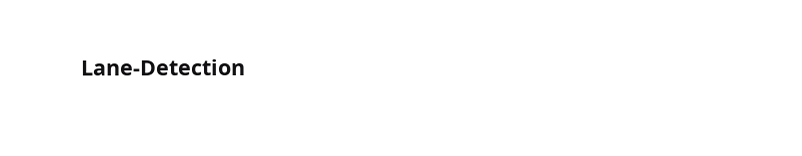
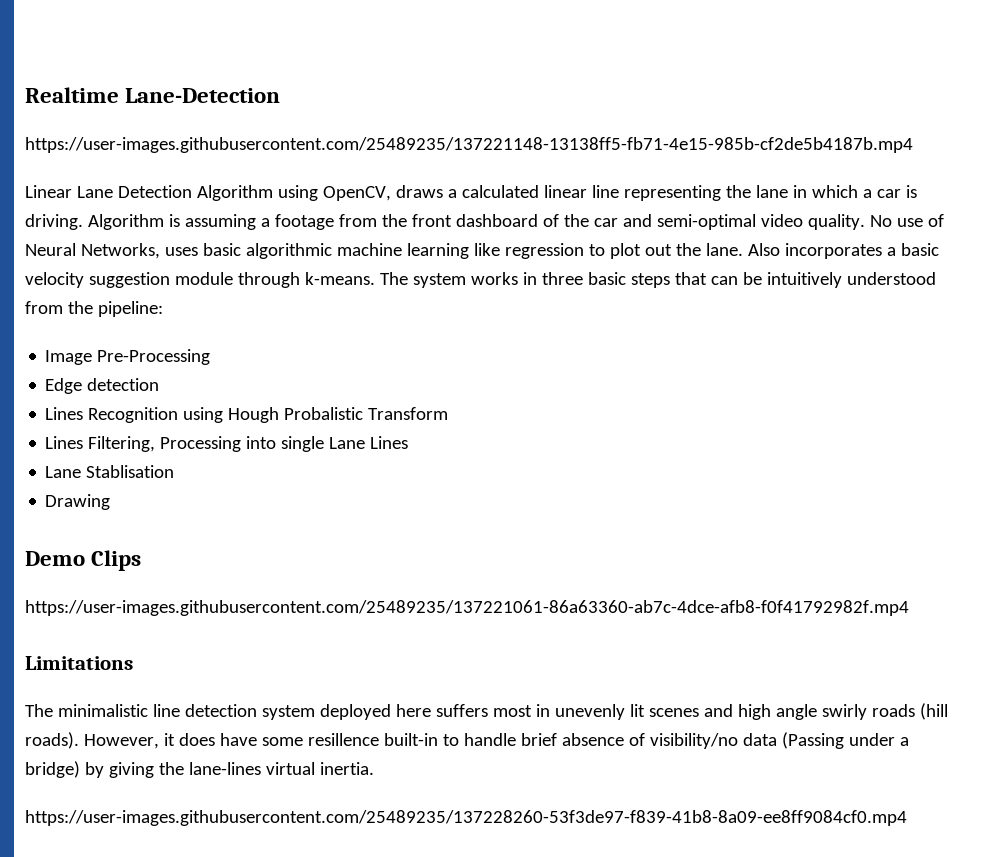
- Lane-Detection
+ Realtime Lane-Detection
+ https://user-images.githubusercontent.com/25489235/137221148-13138ff5-fb71-4e15-985b-cf2de5b4187b.mp4
+ Linear Lane Detection Algorithm using OpenCV, draws a calculated linear line representing the lane in which a car is driving. Algorithm is assuming a footage from the front dashboard of the car and semi-optimal video quality. No use of Neural Networks, uses basic algorithmic machine learning like regression to plot out the lane. Also incorporates a basic velocity suggestion module through k-means. The system works in three basic steps that can be intuitively understood from the pipeline:
+ Image Pre-Processing
+ Edge detection
+ Lines Recognition using Hough Probalistic Transform
+ Lines Filtering, Processing into single Lane Lines
+ Lane Stablisation
+ Drawing
+ Demo Clips
+ https://user-images.githubusercontent.com/25489235/137221061-86a63360-ab7c-4dce-afb8-f0f41792982f.mp4
+ Limitations
+ The minimalistic line detection system deployed here suffers most in unevenly lit scenes and high angle swirly roads (hill roads). However, it does have some resillence built-in to handle brief absence of visibility/no data (Passing under a bridge) by giving the lane-lines virtual inertia.
+ https://user-images.githubusercontent.com/25489235/137228260-53f3de97-f839-41b8-8a09-ee8ff9084cf0.mp4

